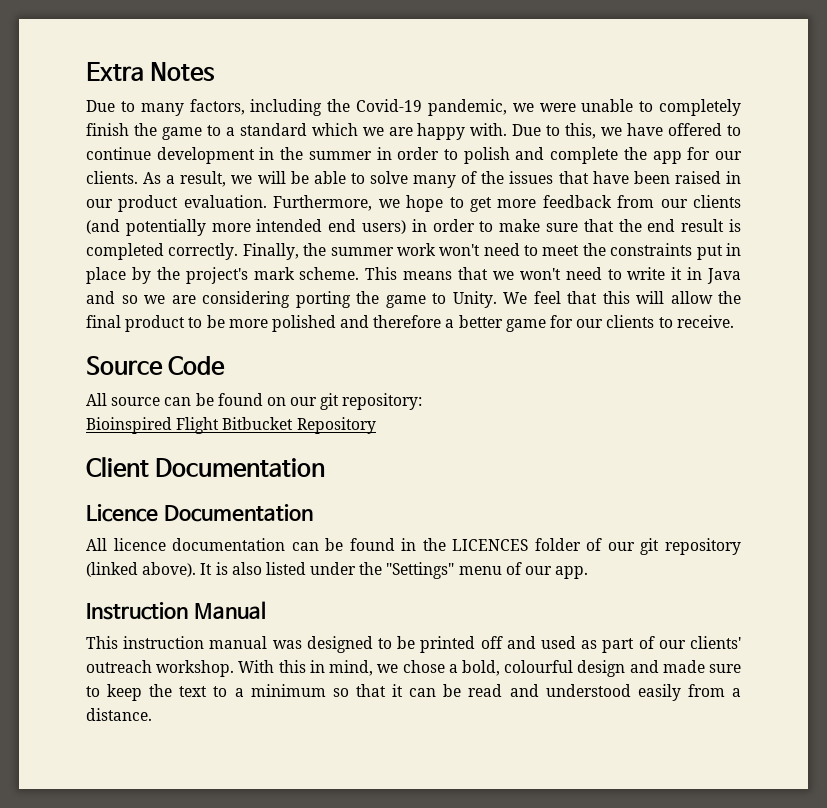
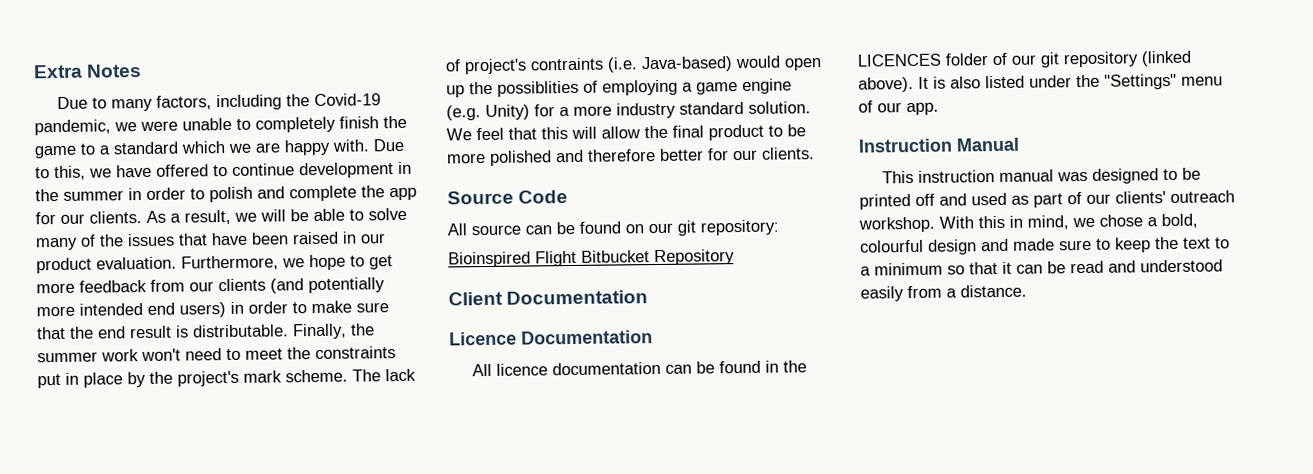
- Furthermore, we hope to get more feedback from our clients (and potentially more intended end users) in order to make sure that the end result is completed correctly.
+ Furthermore, we hope to get more feedback from our clients (and potentially more intended end users) in order to make sure that the end result is distributable.
- This means that we won't need to write it in Java and so we are considering porting the game to Unity.
+ The lack of project's contraints (i.e. Java-based) would open up the possiblities of employing a game engine (e.g. Unity) for a more industry standard solution.
- We feel that this will allow the final product to be more polished and therefore a better game for our clients to receive.
+ We feel that this will allow the final product to be more polished and therefore better for our clients.

